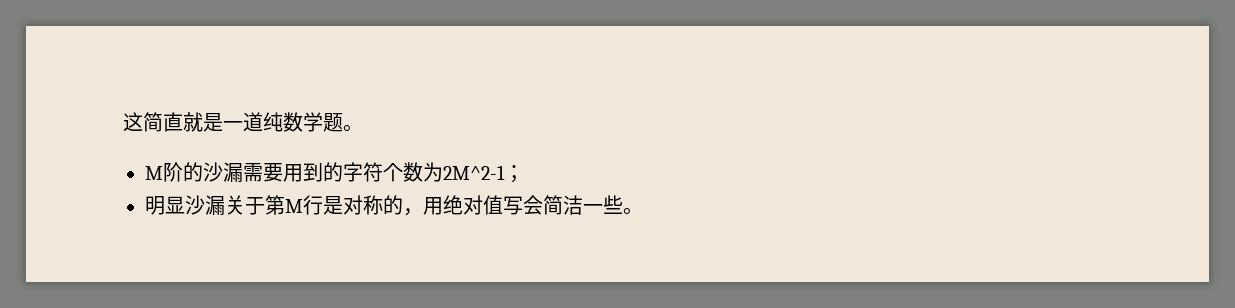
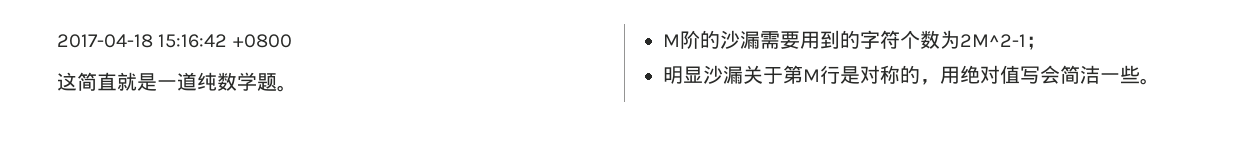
+ 2017-04-18 15:16:42 +0800

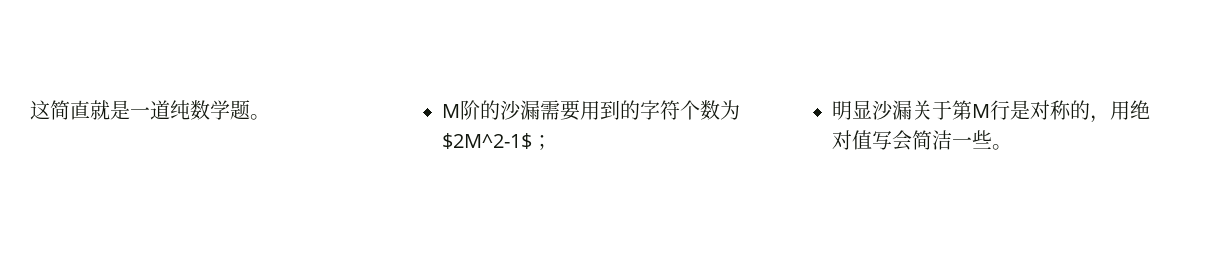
- 2017-04-18 15:16:42 +0800
- M阶的沙漏需要用到的字符个数为2M^2-1；
+ M阶的沙漏需要用到的字符个数为$2M^2-1$；

